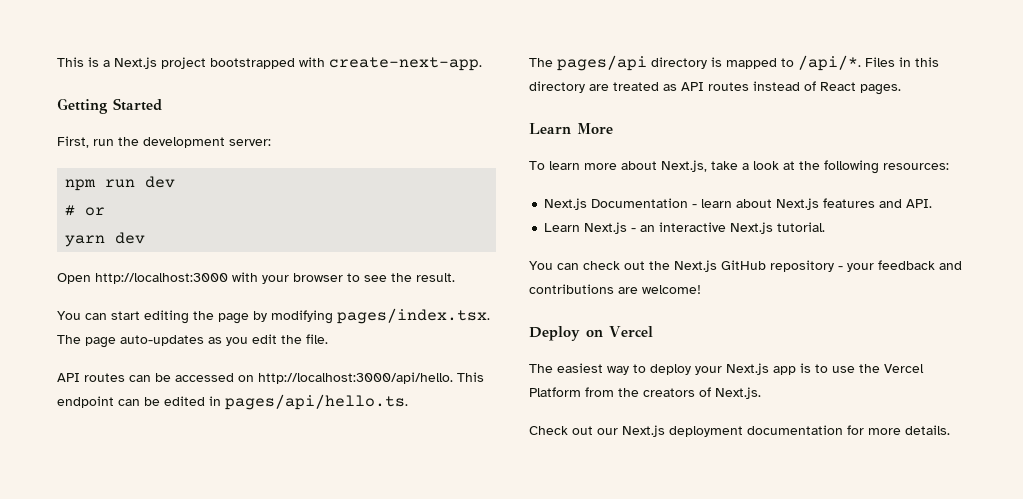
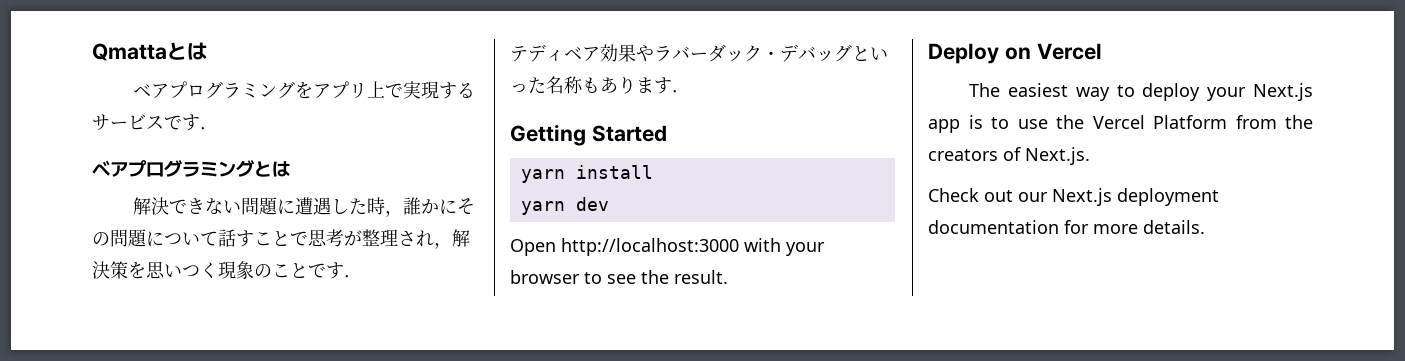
- This is a Next.js project bootstrapped with create-next-app.
+ Qmattaとは
+ ベアプログラミングをアプリ上で実現するサービスです．
+ ベアプログラミングとは
+ 解決できない問題に遭遇した時，誰かにその問題について話すことで思考が整理され，解決策を思いつく現象のことです．
+ テディベア効果やラバーダック・デバッグといった名称もあります．
  Getting Started
- First, run the development server:
- npm run dev
- # or
+ yarn install
- You can start editing the page by modifying pages/index.tsx. The page auto-updates as you edit the file.
- API routes can be accessed on http://localhost:3000/api/hello. This endpoint can be edited in pages/api/hello.ts.
- The pages/api directory is mapped to /api/*. Files in this directory are treated as API routes instead of React pages.
- Learn More
- To learn more about Next.js, take a look at the following resources:
- Next.js Documentation - learn about Next.js features and API.
- Learn Next.js - an interactive Next.js tutorial.
- You can check out the Next.js GitHub repository - your feedback and contributions are welcome!

